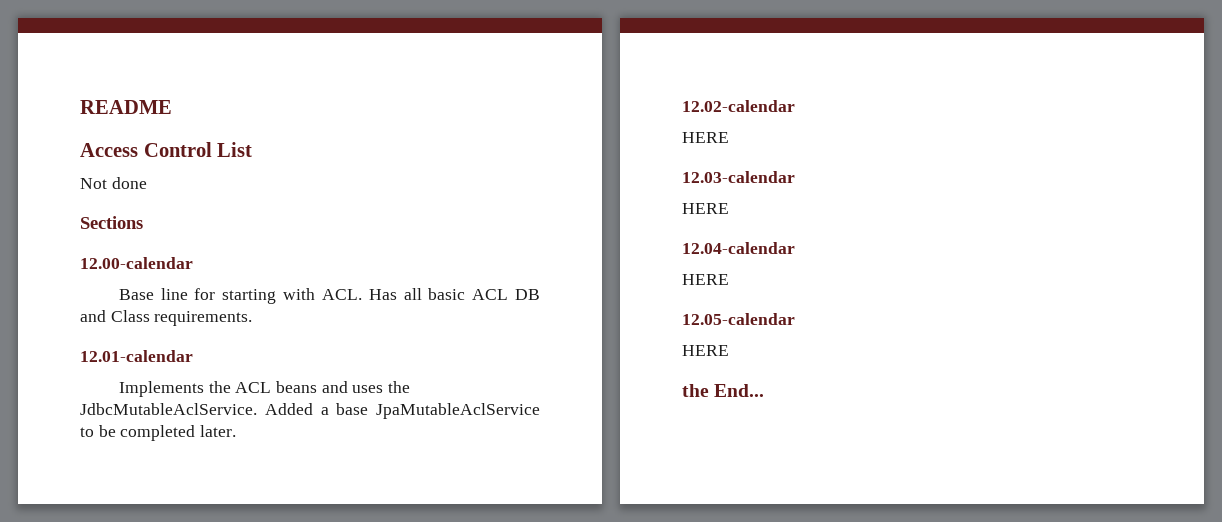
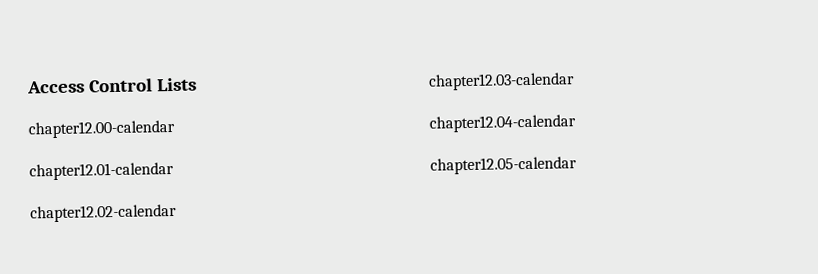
- README
- Access Control List
- Not done
- Sections
- 12.00-calendar
- Base line for starting with ACL. Has all basic ACL DB and Class requirements.
- 12.01-calendar
- Implements the ACL beans and uses the JdbcMutableAclService. Added a base JpaMutableAclService to be completed later.
- 12.02-calendar
- HERE
- 12.03-calendar
- HERE
- 12.04-calendar
- HERE
- 12.05-calendar
- HERE
- the End...
+ Access Control Lists
+ chapter12.00-calendar
+ chapter12.01-calendar
+ chapter12.02-calendar
+ chapter12.03-calendar
+ chapter12.04-calendar
+ chapter12.05-calendar

